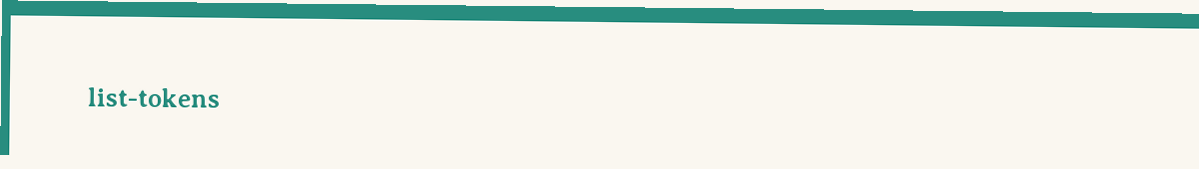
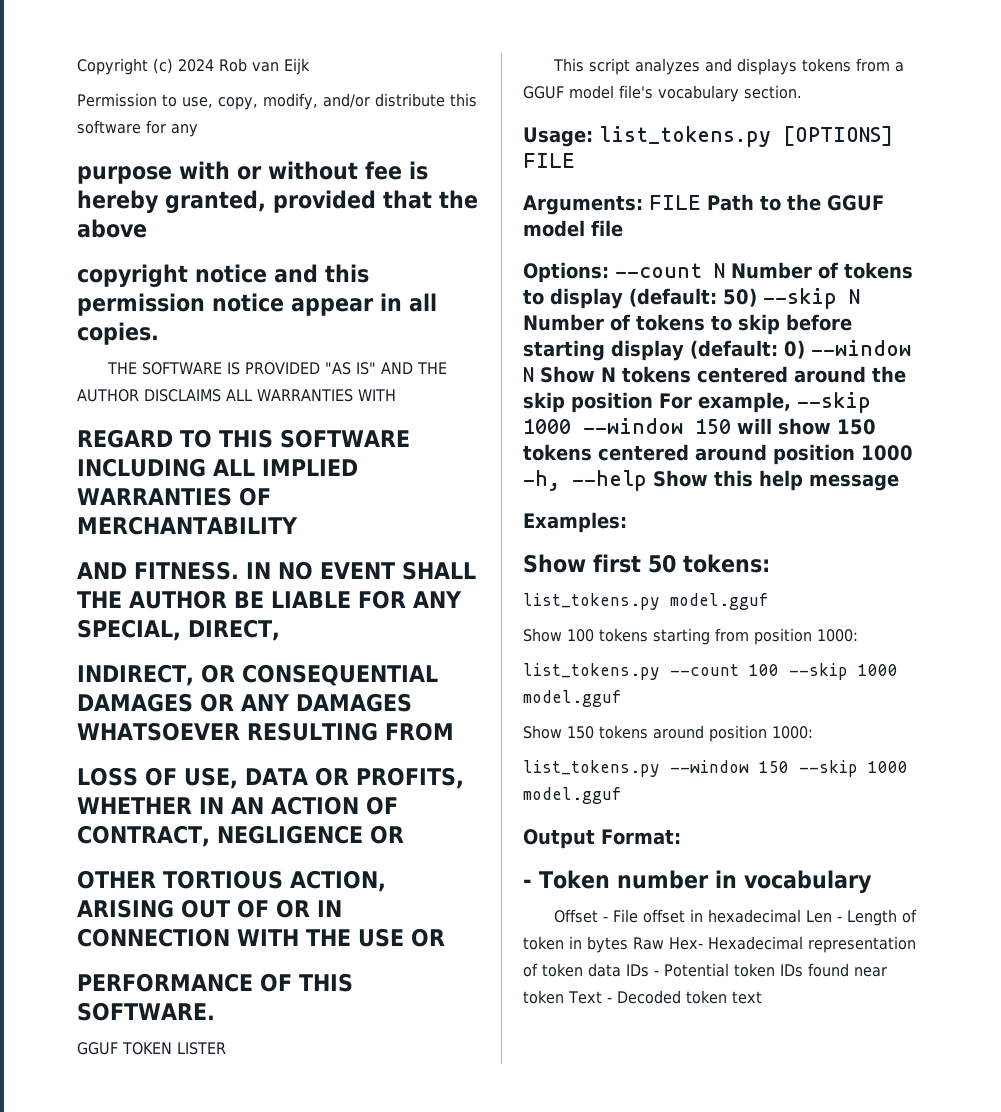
- list-tokens
+ Copyright (c) 2024 Rob van Eijk
+ Permission to use, copy, modify, and/or distribute this software for any
+ purpose with or without fee is hereby granted, provided that the above
+ copyright notice and this permission notice appear in all copies.
+ THE SOFTWARE IS PROVIDED "AS IS" AND THE AUTHOR DISCLAIMS ALL WARRANTIES WITH
+ REGARD TO THIS SOFTWARE INCLUDING ALL IMPLIED WARRANTIES OF MERCHANTABILITY
+ AND FITNESS. IN NO EVENT SHALL THE AUTHOR BE LIABLE FOR ANY SPECIAL, DIRECT,
+ INDIRECT, OR CONSEQUENTIAL DAMAGES OR ANY DAMAGES WHATSOEVER RESULTING FROM
+ LOSS OF USE, DATA OR PROFITS, WHETHER IN AN ACTION OF CONTRACT, NEGLIGENCE OR
+ OTHER TORTIOUS ACTION, ARISING OUT OF OR IN CONNECTION WITH THE USE OR
+ PERFORMANCE OF THIS SOFTWARE.
+ GGUF TOKEN LISTER
+ This script analyzes and displays tokens from a GGUF model file's vocabulary section.
+ Usage: list_tokens.py [OPTIONS] FILE
+ Arguments: FILE Path to the GGUF model file
+ Options: --count N Number of tokens to display (default: 50) --skip N Number of tokens to skip before starting display (default: 0) --window N Show N tokens centered around the skip position For example, --skip 1000 --window 150 will show 150 tokens centered around position 1000 -h, --help Show this help message
+ Examples:
+ Show first 50 tokens:
+ list_tokens.py model.gguf
+ Show 100 tokens starting from position 1000:
+ list_tokens.py --count 100 --skip 1000 model.gguf
+ Show 150 tokens around position 1000:
+ list_tokens.py --window 150 --skip 1000 model.gguf
+ Output Format:
+ - Token number in vocabulary
+ Offset - File offset in hexadecimal Len - Length of token in bytes Raw Hex- Hexadecimal representation of token data IDs - Potential token IDs found near token Text - Decoded token text

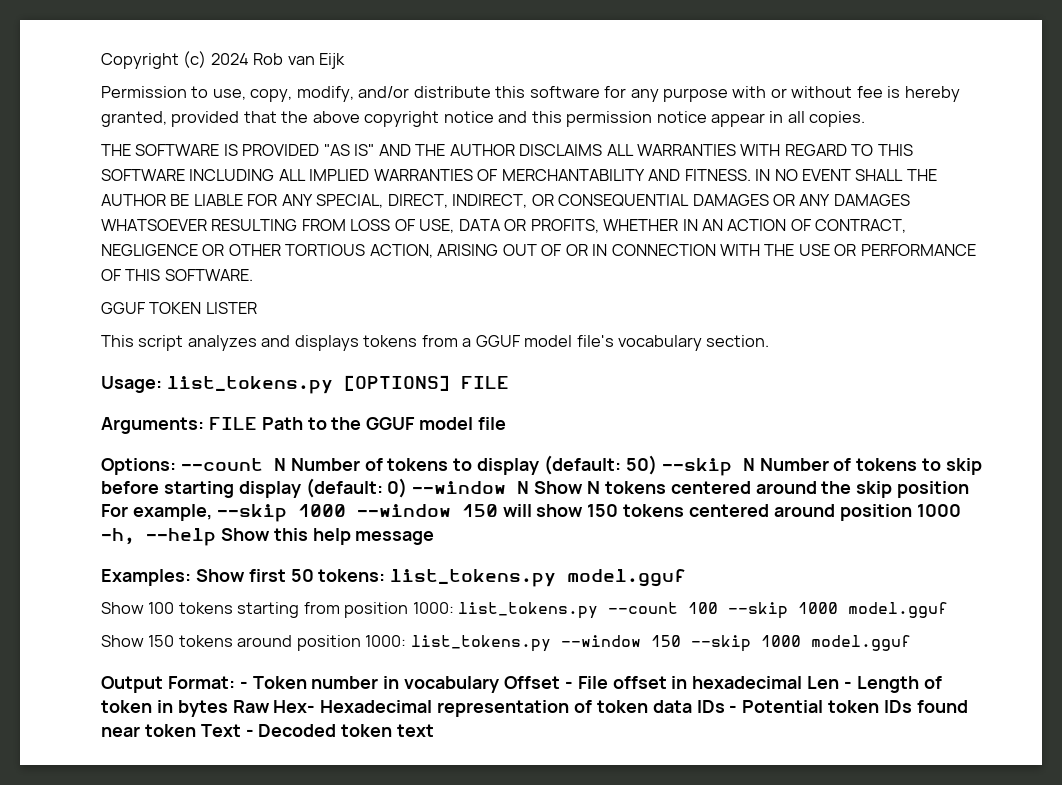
- Permission to use, copy, modify, and/or distribute this software for any
- purpose with or without fee is hereby granted, provided that the above
- copyright notice and this permission notice appear in all copies.
+ Permission to use, copy, modify, and/or distribute this software for any purpose with or without fee is hereby granted, provided that the above copyright notice and this permission notice appear in all copies.
- THE SOFTWARE IS PROVIDED "AS IS" AND THE AUTHOR DISCLAIMS ALL WARRANTIES WITH
- REGARD TO THIS SOFTWARE INCLUDING ALL IMPLIED WARRANTIES OF MERCHANTABILITY
- AND FITNESS.
+ THE SOFTWARE IS PROVIDED "AS IS" AND THE AUTHOR DISCLAIMS ALL WARRANTIES WITH REGARD TO THIS SOFTWARE INCLUDING ALL IMPLIED WARRANTIES OF MERCHANTABILITY AND FITNESS.
- IN NO EVENT SHALL THE AUTHOR BE LIABLE FOR ANY SPECIAL, DIRECT,
- INDIRECT, OR CONSEQUENTIAL DAMAGES OR ANY DAMAGES WHATSOEVER RESULTING FROM
- LOSS OF USE, DATA OR PROFITS, WHETHER IN AN ACTION OF CONTRACT, NEGLIGENCE OR
- OTHER TORTIOUS ACTION, ARISING OUT OF OR IN CONNECTION WITH THE USE OR
- PERFORMANCE OF THIS SOFTWARE.
+ IN NO EVENT SHALL THE AUTHOR BE LIABLE FOR ANY SPECIAL, DIRECT, INDIRECT, OR CONSEQUENTIAL DAMAGES OR ANY DAMAGES WHATSOEVER RESULTING FROM LOSS OF USE, DATA OR PROFITS, WHETHER IN AN ACTION OF CONTRACT, NEGLIGENCE OR OTHER TORTIOUS ACTION, ARISING OUT OF OR IN CONNECTION WITH THE USE OR PERFORMANCE OF THIS SOFTWARE.
- Examples:
- Show first 50 tokens:
- list_tokens.py model.gguf
+ Examples: Show first 50 tokens: list_tokens.py model.gguf
- Show 100 tokens starting from position 1000:
- list_tokens.py --count 100 --skip 1000 model.gguf
+ Show 100 tokens starting from position 1000: list_tokens.py --count 100 --skip 1000 model.gguf
- Show 150 tokens around position 1000:
- list_tokens.py --window 150 --skip 1000 model.gguf
+ Show 150 tokens around position 1000: list_tokens.py --window 150 --skip 1000 model.gguf
- Output Format:
- - Token number in vocabulary
- Offset - File offset in hexadecimal Len - Length of token in bytes Raw Hex- Hexadecimal representation of token data IDs - Potential token IDs found near token Text - Decoded token text
+ Output Format: - Token number in vocabulary Offset - File offset in hexadecimal Len - Length of token in bytes Raw Hex- Hexadecimal representation of token data IDs - Potential token IDs found near token Text - Decoded token text

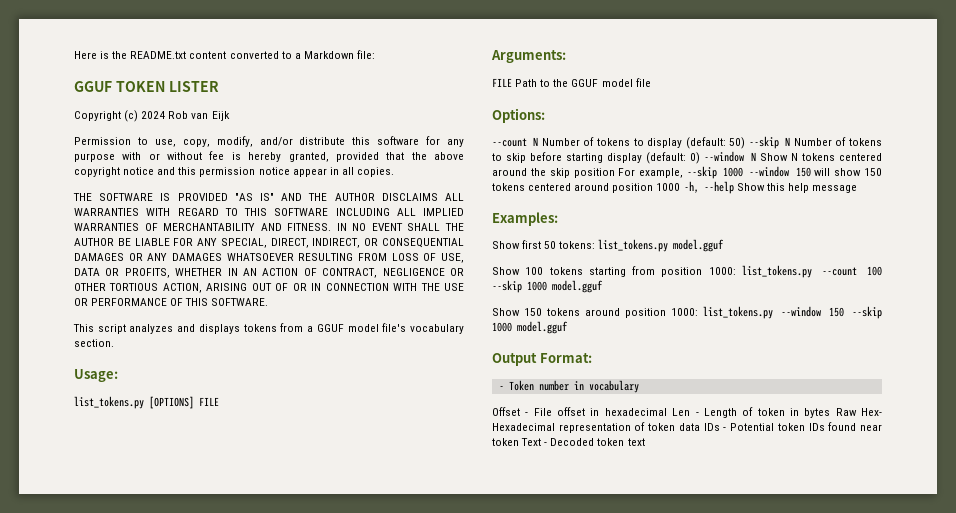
+ Here is the README.txt content converted to a Markdown file:
+ GGUF TOKEN LISTER
- GGUF TOKEN LISTER
- Usage: list_tokens.py [OPTIONS] FILE
+ Usage:
+ list_tokens.py [OPTIONS] FILE
- Arguments: FILE Path to the GGUF model file
+ Arguments:
+ FILE Path to the GGUF model file
- Options: --count N Number of tokens to display (default: 50) --skip N Number of tokens to skip before starting display (default: 0) --window N Show N tokens centered around the skip position For example, --skip 1000 --window 150 will show 150 tokens centered around position 1000 -h, --help Show this help message
+ Options:
+ --count N Number of tokens to display (default: 50) --skip N Number of tokens to skip before starting display (default: 0) --window N Show N tokens centered around the skip position For example, --skip 1000 --window 150 will show 150 tokens centered around position 1000 -h, --help Show this help message
- Examples: Show first 50 tokens: list_tokens.py model.gguf
+ Examples:
+ Show first 50 tokens: list_tokens.py model.gguf
- Output Format: - Token number in vocabulary Offset - File offset in hexadecimal Len - Length of token in bytes Raw Hex- Hexadecimal representation of token data IDs - Potential token IDs found near token Text - Decoded token text
+ Output Format:
+ - Token number in vocabulary
+ Offset - File offset in hexadecimal Len - Length of token in bytes Raw Hex- Hexadecimal representation of token data IDs - Potential token IDs found near token Text - Decoded token text

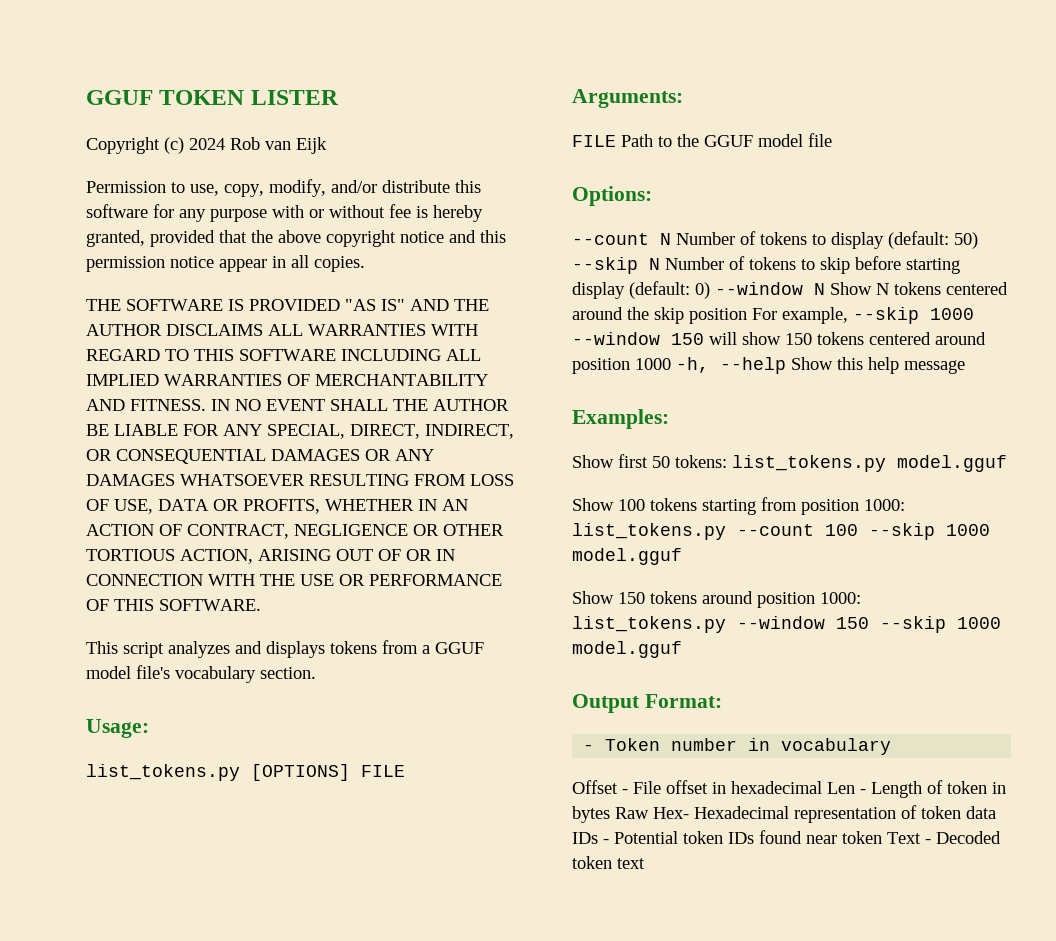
- Here is the README.txt content converted to a Markdown file:

